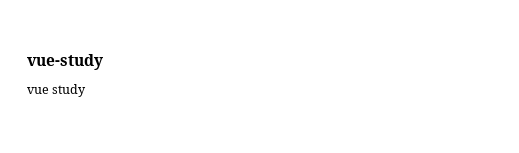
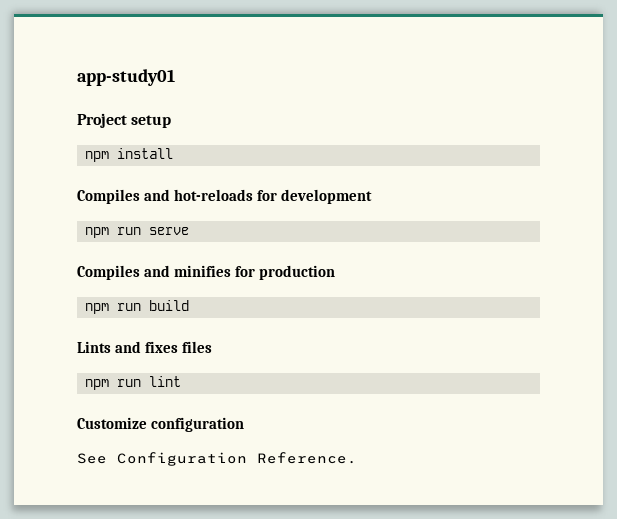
- vue-study
- vue study
+ app-study01
+ Project setup
+ npm install
+ Compiles and hot-reloads for development
+ npm run serve
+ Compiles and minifies for production
+ npm run build
+ Lints and fixes files
+ npm run lint
+ Customize configuration
+ See Configuration Reference.

